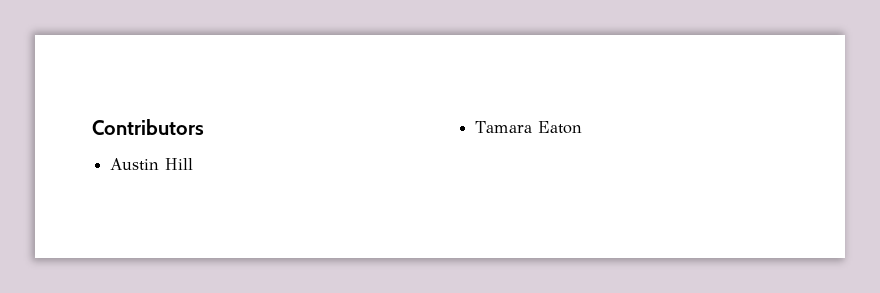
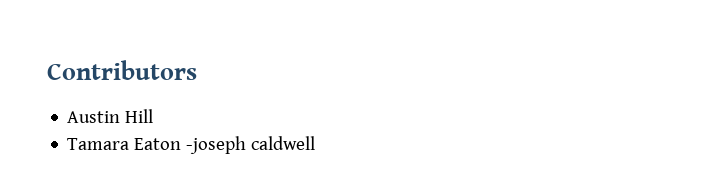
- Tamara Eaton
+ Tamara Eaton -joseph caldwell

